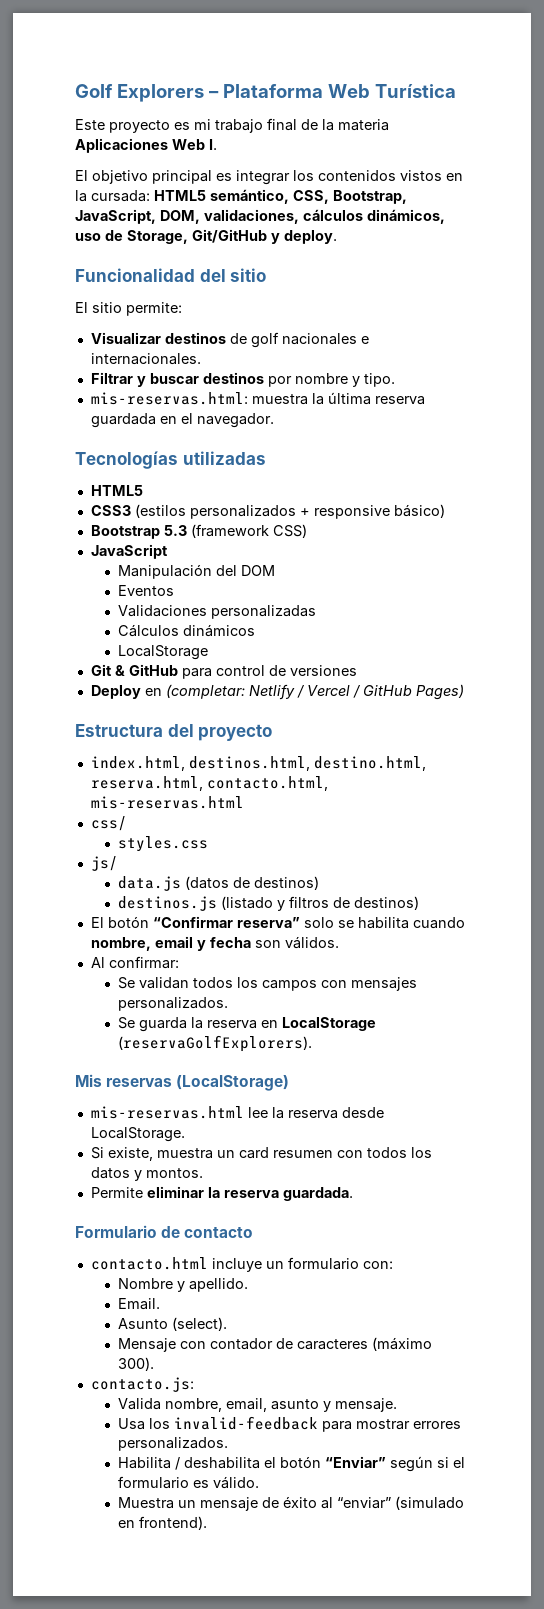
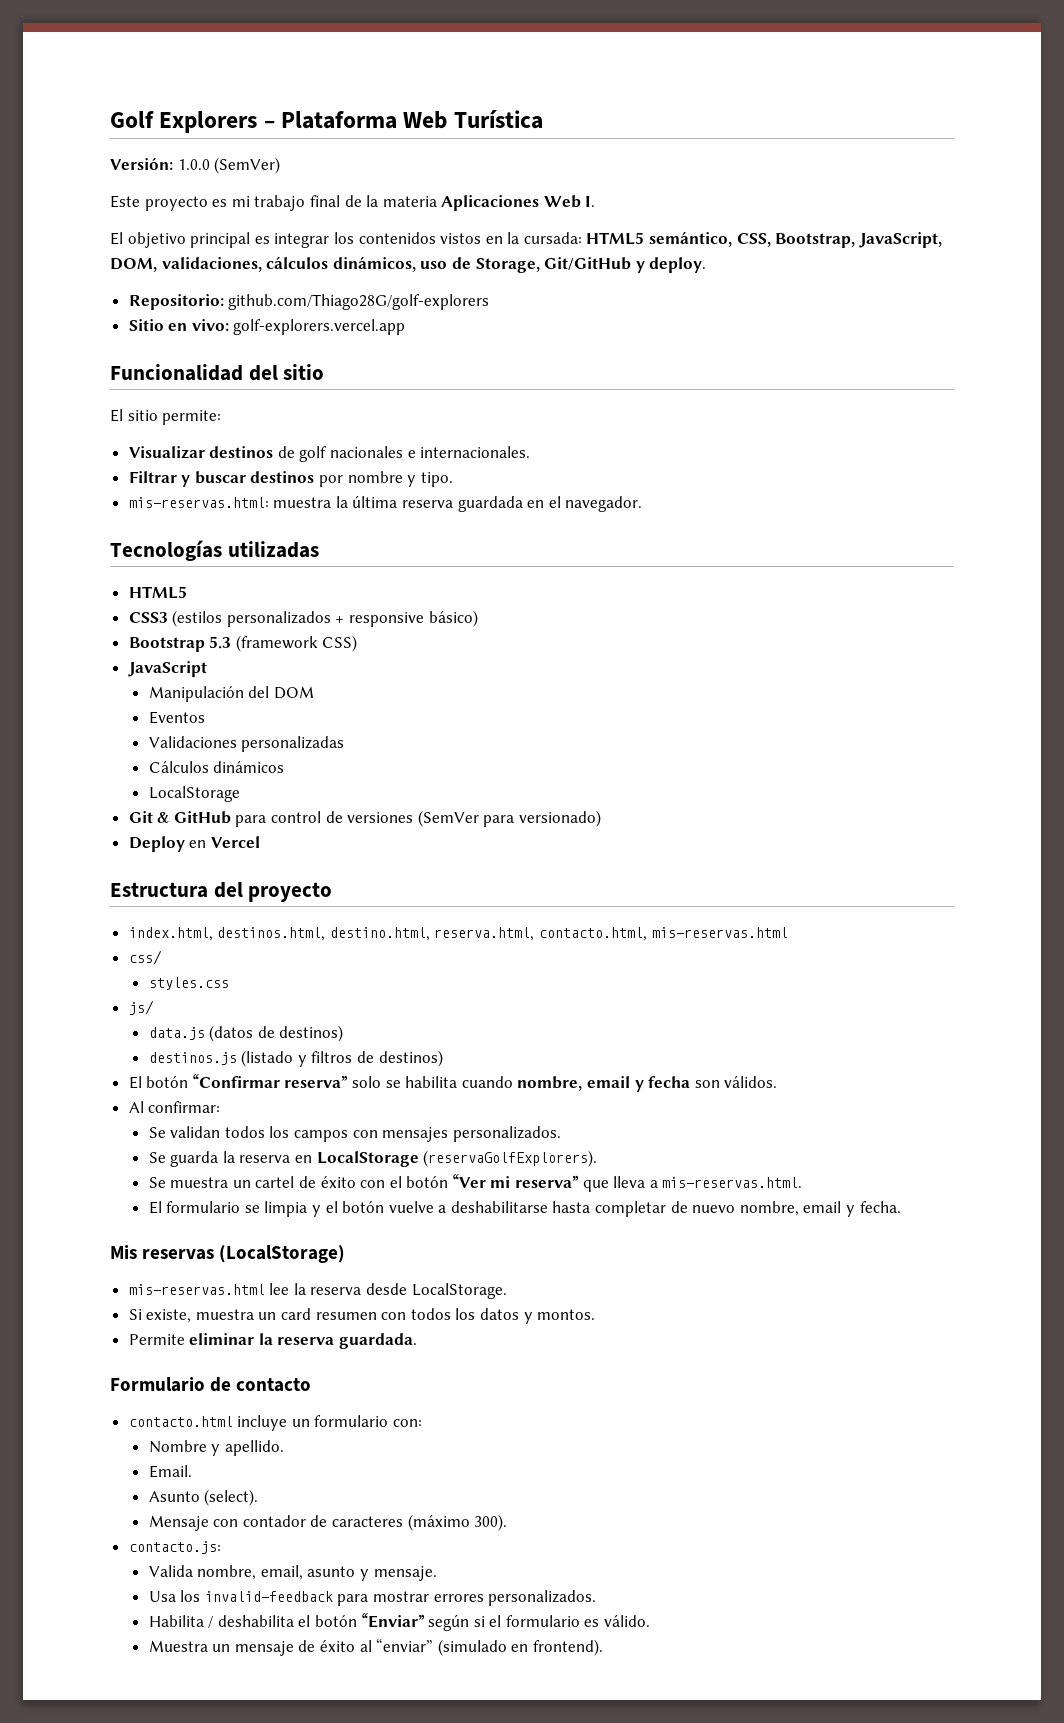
+ Versión: 1.0.0 (SemVer)
+ Repositorio: github.com/Thiago28G/golf-explorers
+ Sitio en vivo: golf-explorers.vercel.app
- Git & GitHub para control de versiones
+ Git & GitHub para control de versiones (SemVer para versionado)
- Deploy en (completar: Netlify / Vercel / GitHub Pages)
+ Deploy en Vercel
+ Se muestra un cartel de éxito con el botón “Ver mi reserva” que lleva a mis-reservas.html.
+ El formulario se limpia y el botón vuelve a deshabilitarse hasta completar de nuevo nombre, email y fecha.

